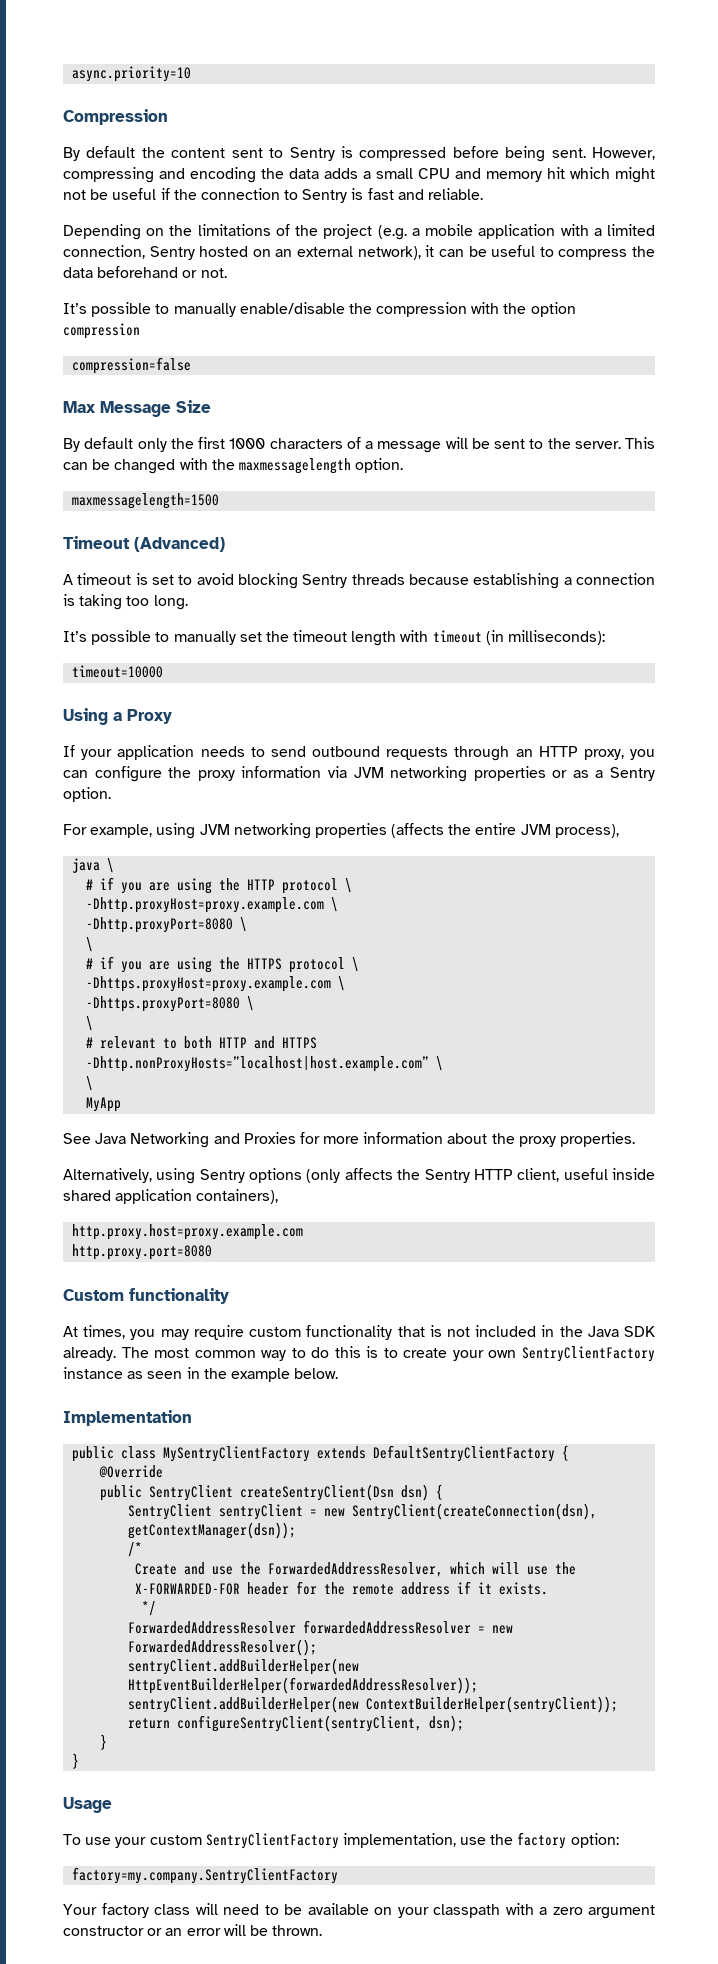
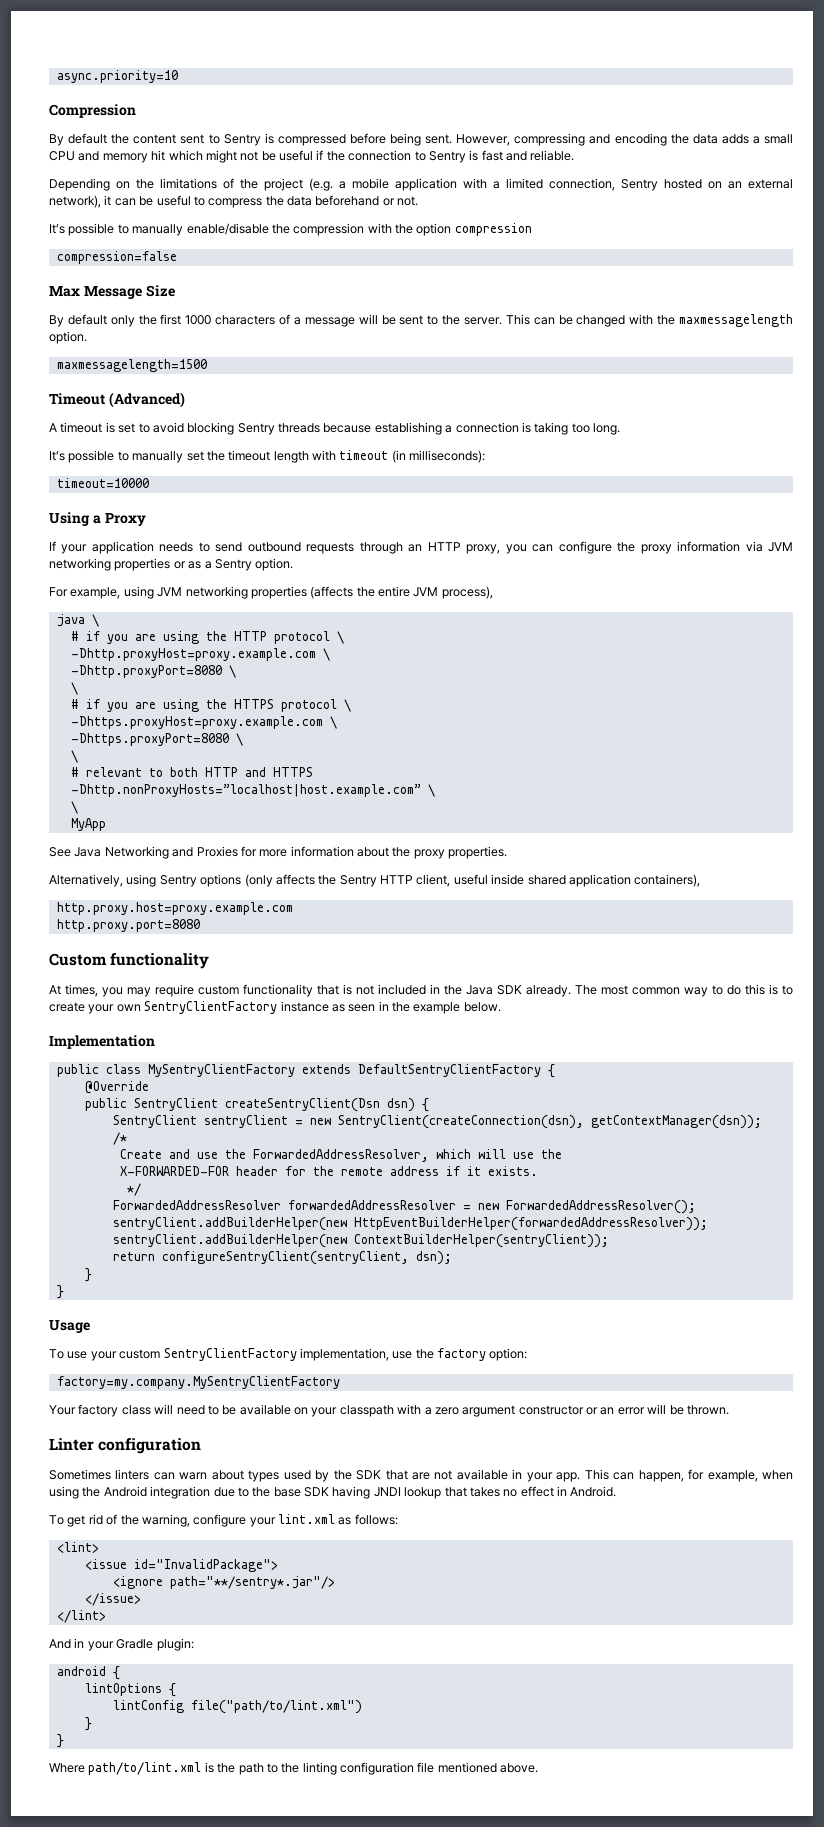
- factory=my.company.SentryClientFactory
+ factory=my.company.MySentryClientFactory
+ Linter configuration
+ Sometimes linters can warn about types used by the SDK that are not available in your app. This can happen, for example, when using the Android integration due to the base SDK having JNDI lookup that takes no effect in Android.
+ To get rid of the warning, configure your lint.xml as follows:
+ <lint>
+ <issue id="InvalidPackage">
+ <ignore path="**/sentry*.jar"/>
+ </issue>
+ </lint>
+ And in your Gradle plugin:
+ android {
+ lintOptions {
+ lintConfig file("path/to/lint.xml")
+ }
+ }
+ Where path/to/lint.xml is the path to the linting configuration file mentioned above.

